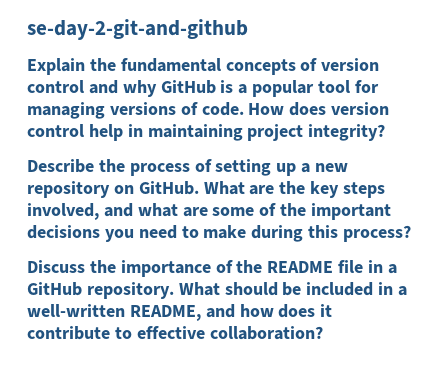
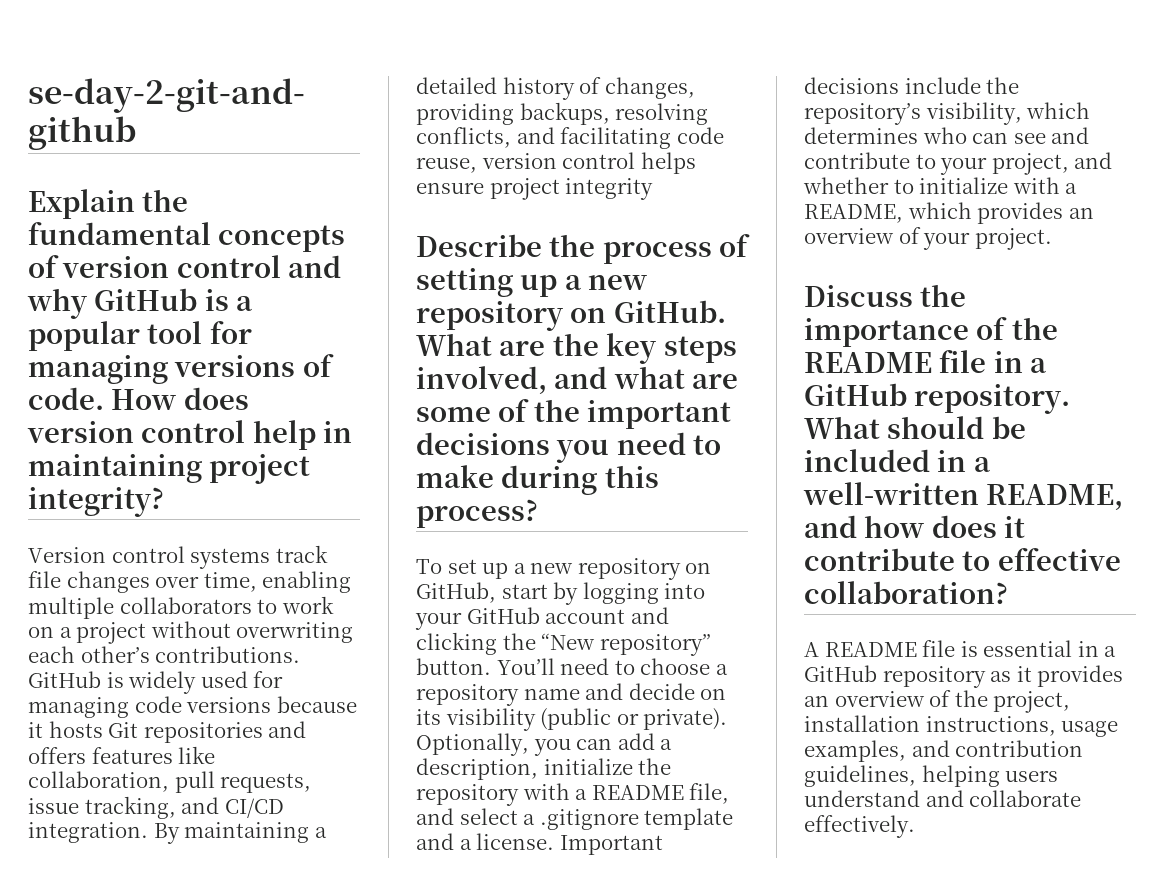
+ Version control systems track file changes over time, enabling multiple collaborators to work on a project without overwriting each other’s contributions. GitHub is widely used for managing code versions because it hosts Git repositories and offers features like collaboration, pull requests, issue tracking, and CI/CD integration. By maintaining a detailed history of changes, providing backups, resolving conflicts, and facilitating code reuse, version control helps ensure project integrity
+ To set up a new repository on GitHub, start by logging into your GitHub account and clicking the “New repository” button. You’ll need to choose a repository name and decide on its visibility (public or private). Optionally, you can add a description, initialize the repository with a README file, and select a .gitignore template and a license. Important decisions include the repository’s visibility, which determines who can see and contribute to your project, and whether to initialize with a README, which provides an overview of your project.
+ A README file is essential in a GitHub repository as it provides an overview of the project, installation instructions, usage examples, and contribution guidelines, helping users understand and collaborate effectively.

